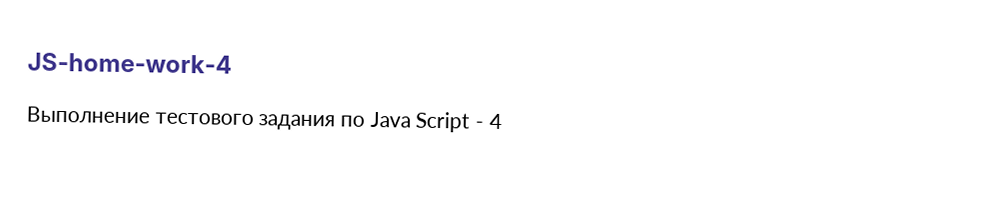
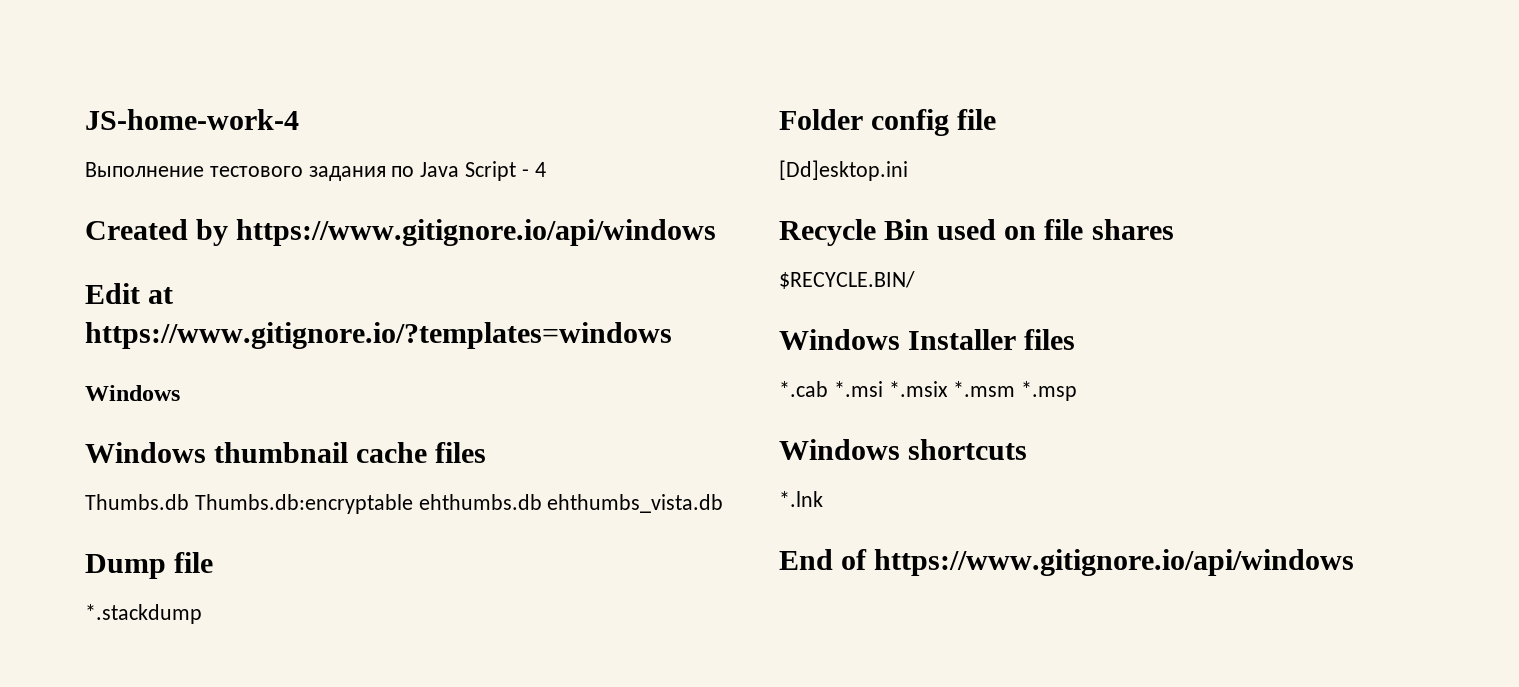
+ Created by https://www.gitignore.io/api/windows
+ Edit at https://www.gitignore.io/?templates=windows
+ Windows
+ Windows thumbnail cache files
+ Thumbs.db Thumbs.db:encryptable ehthumbs.db ehthumbs_vista.db
+ Dump file
+ *.stackdump
+ Folder config file
+ [Dd]esktop.ini
+ Recycle Bin used on file shares
+ $RECYCLE.BIN/
+ Windows Installer files
+ *.cab *.msi *.msix *.msm *.msp
+ Windows shortcuts
+ *.lnk
+ End of https://www.gitignore.io/api/windows

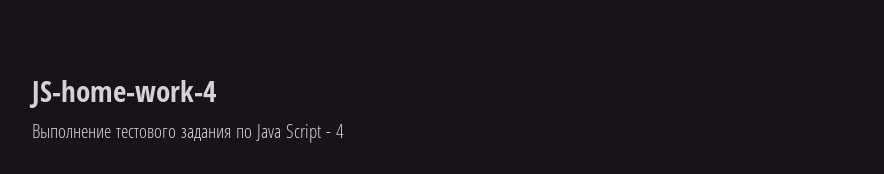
- Created by https://www.gitignore.io/api/windows
- Edit at https://www.gitignore.io/?templates=windows
- Windows
- Windows thumbnail cache files
- Thumbs.db Thumbs.db:encryptable ehthumbs.db ehthumbs_vista.db
- Dump file
- *.stackdump
- Folder config file
- [Dd]esktop.ini
- Recycle Bin used on file shares
- $RECYCLE.BIN/
- Windows Installer files
- *.cab *.msi *.msix *.msm *.msp
- Windows shortcuts
- *.lnk
- End of https://www.gitignore.io/api/windows

